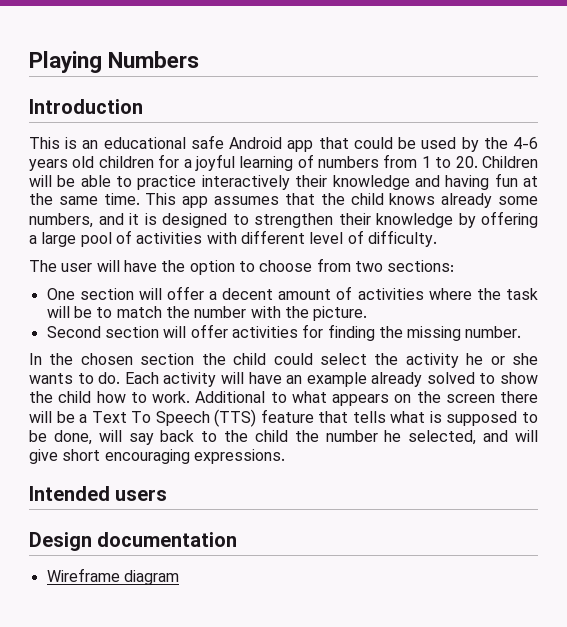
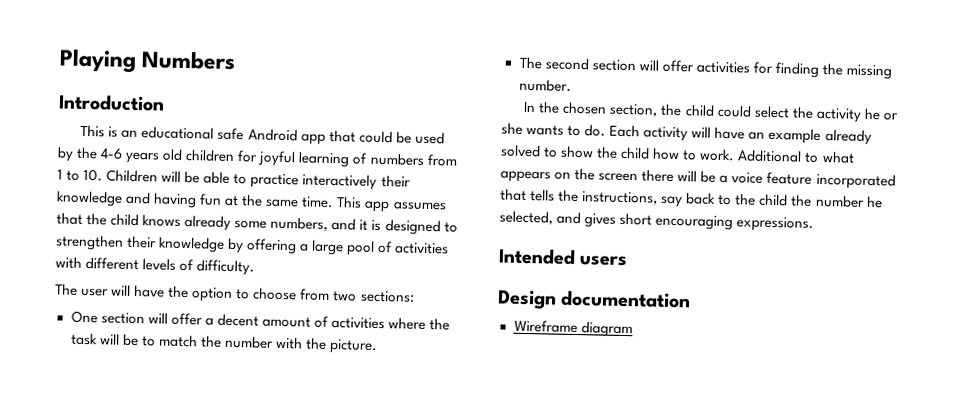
- This is an educational safe Android app that could be used by the 4-6 years old children for a joyful learning of numbers from 1 to 20. Children will be able to practice interactively their knowledge and having fun at the same time.
+ This is an educational safe Android app that could be used by the 4-6 years old children for joyful learning of numbers from 1 to 10. Children will be able to practice interactively their knowledge and having fun at the same time.
- This app assumes that the child knows already some numbers, and it is designed to strengthen their knowledge by offering a large pool of activities with different level of difficulty.
+ This app assumes that the child knows already some numbers, and it is designed to strengthen their knowledge by offering a large pool of activities with different levels of difficulty.
- Second section will offer activities for finding the missing number.
+ The second section will offer activities for finding the missing number.
- In the chosen section the child could select the activity he or she wants to do.
+ In the chosen section, the child could select the activity he or she wants to do.
- Additional to what appears on the screen there will be a Text To Speech (TTS) feature that tells what is supposed to be done, will say back to the child the number he selected, and will give short encouraging expressions.
+ Additional to what appears on the screen there will be a voice feature incorporated that tells the instructions, say back to the child the number he selected, and gives short encouraging expressions.

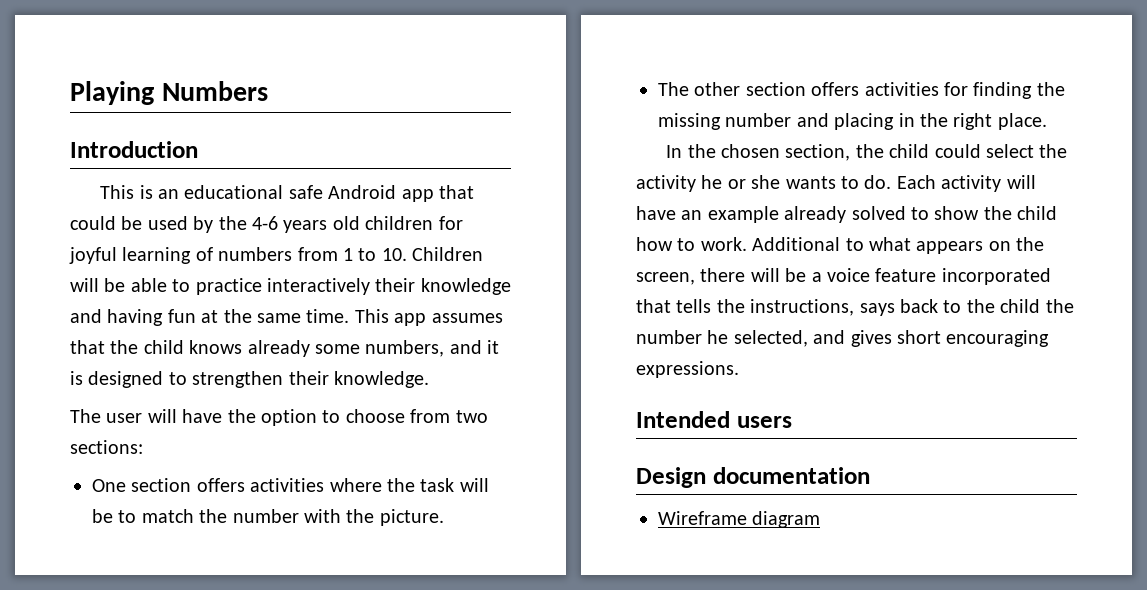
- This app assumes that the child knows already some numbers, and it is designed to strengthen their knowledge by offering a large pool of activities with different levels of difficulty.
+ This app assumes that the child knows already some numbers, and it is designed to strengthen their knowledge.
- One section will offer a decent amount of activities where the task will be to match the number with the picture.
+ One section offers activities where the task will be to match the number with the picture.
- The second section will offer activities for finding the missing number.
+ The other section offers activities for finding the missing number and placing in the right place.
- Additional to what appears on the screen there will be a voice feature incorporated that tells the instructions, say back to the child the number he selected, and gives short encouraging expressions.
+ Additional to what appears on the screen, there will be a voice feature incorporated that tells the instructions, says back to the child the number he selected, and gives short encouraging expressions.

